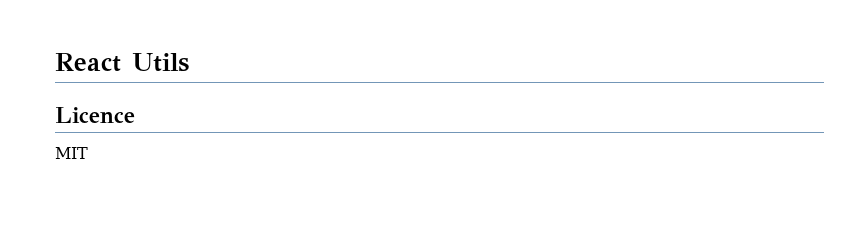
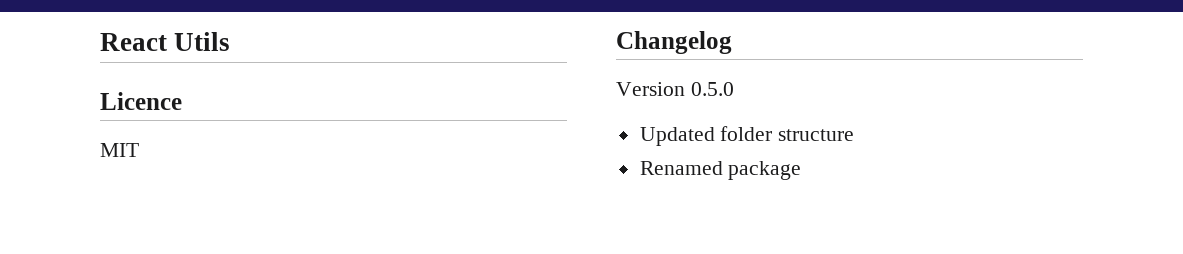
+ Changelog
+ Version 0.5.0
+ Updated folder structure
+ Renamed package

